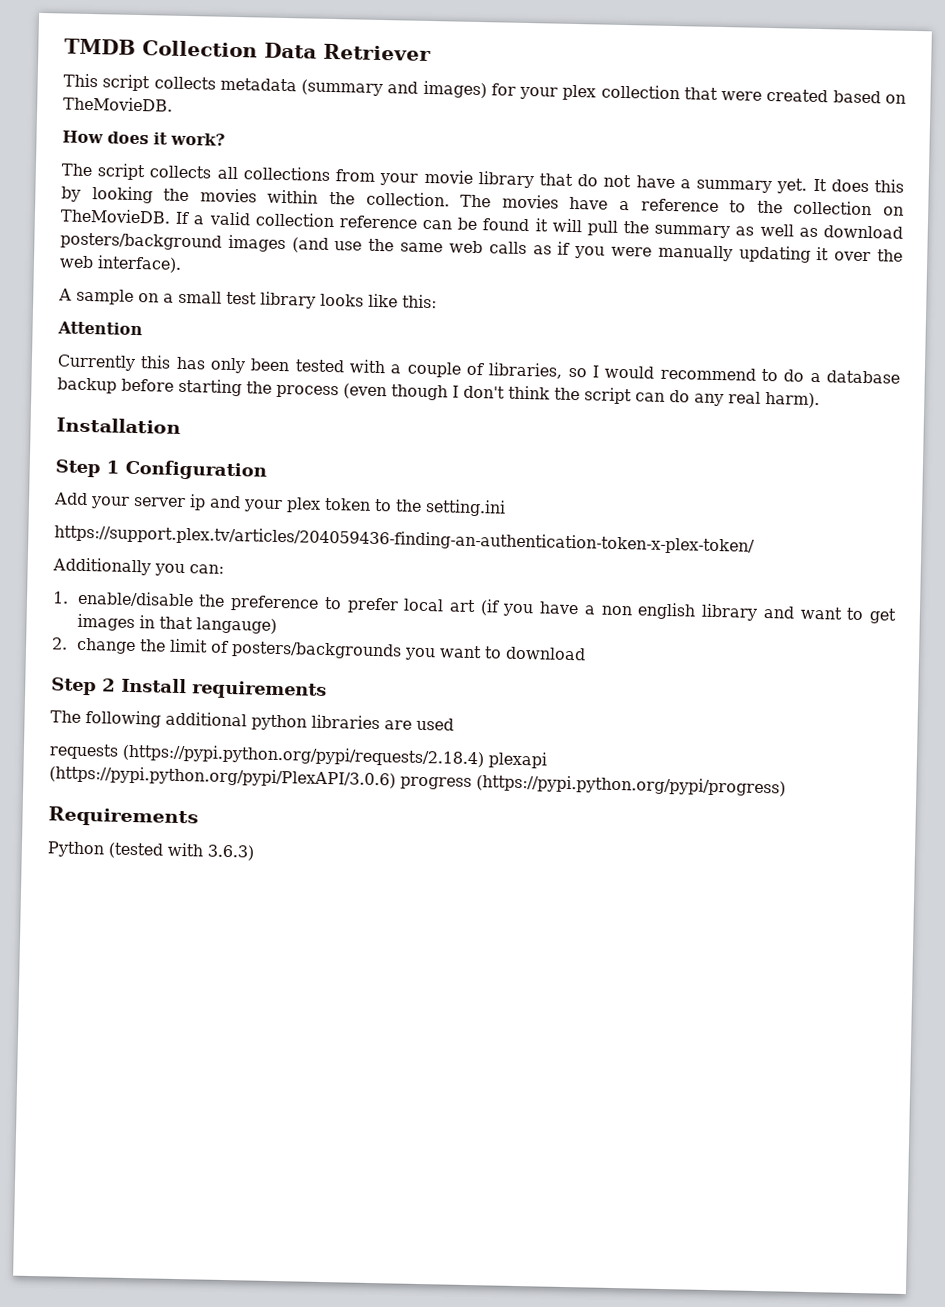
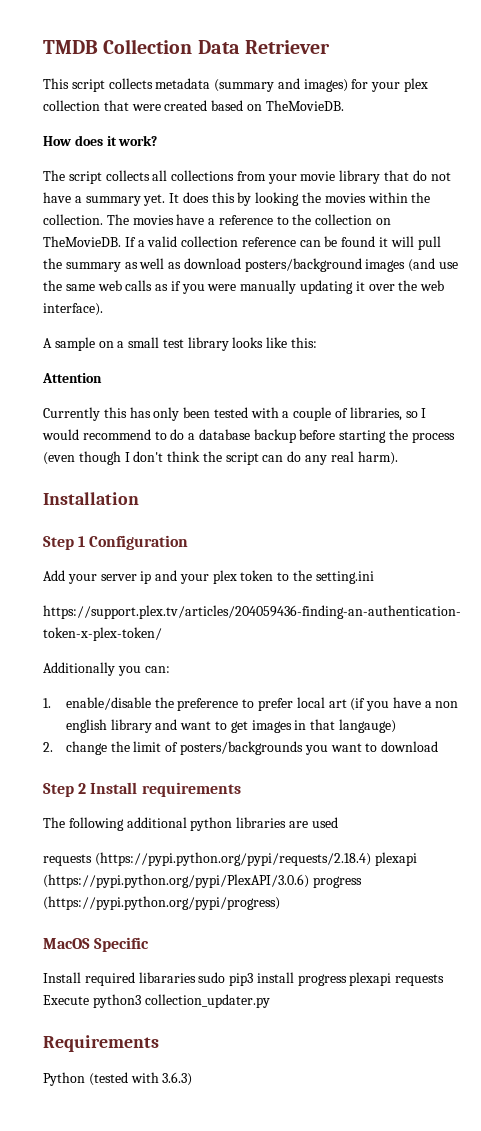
+ MacOS Specific
+ Install required libararies sudo pip3 install progress plexapi requests Execute python3 collection_updater.py

